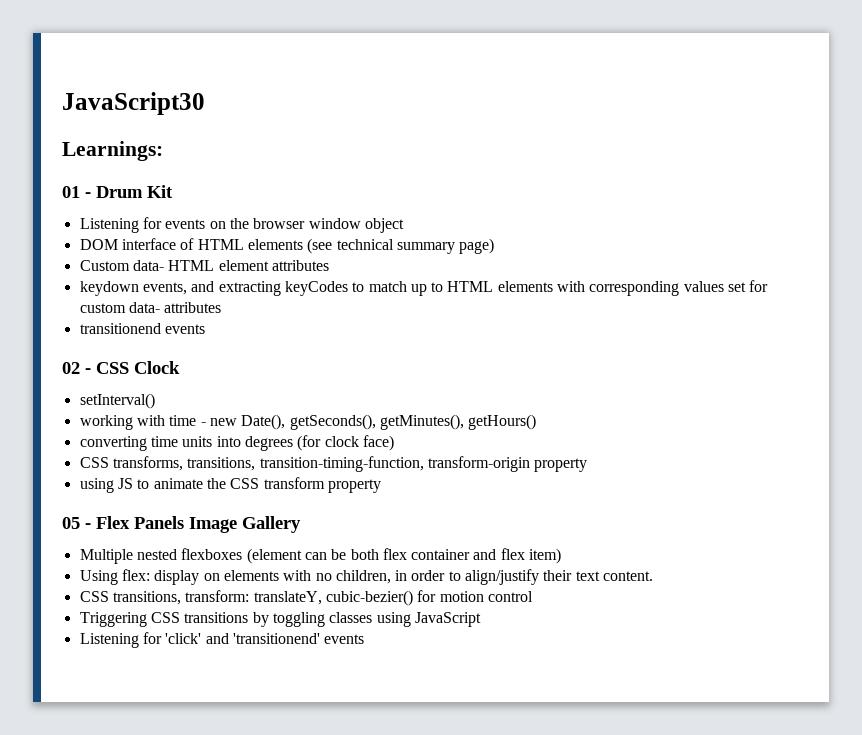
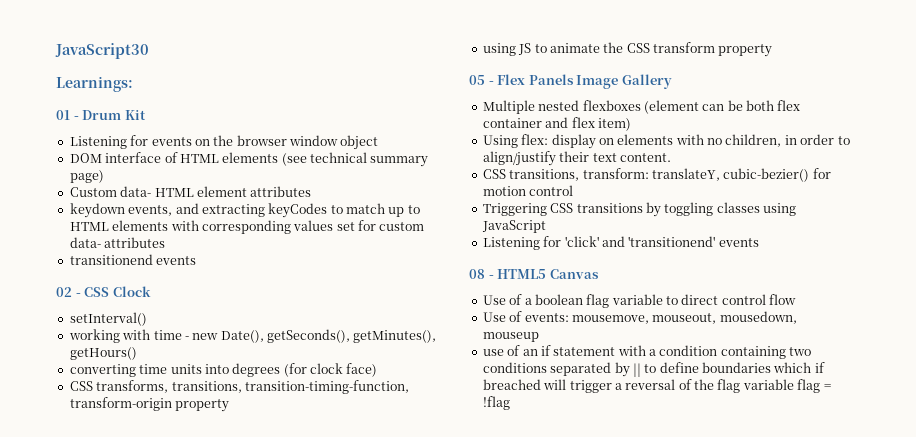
+ 08 - HTML5 Canvas
+ Use of a boolean flag variable to direct control flow
+ Use of events: mousemove, mouseout, mousedown, mouseup
+ use of an if statement with a condition containing two conditions separated by || to define boundaries which if breached will trigger a reversal of the flag variable flag = !flag

